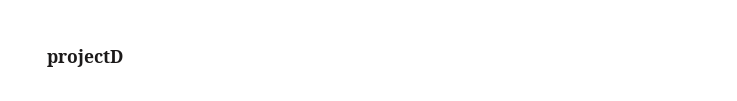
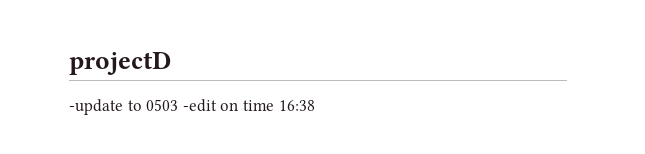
+ -update to 0503 -edit on time 16:38

